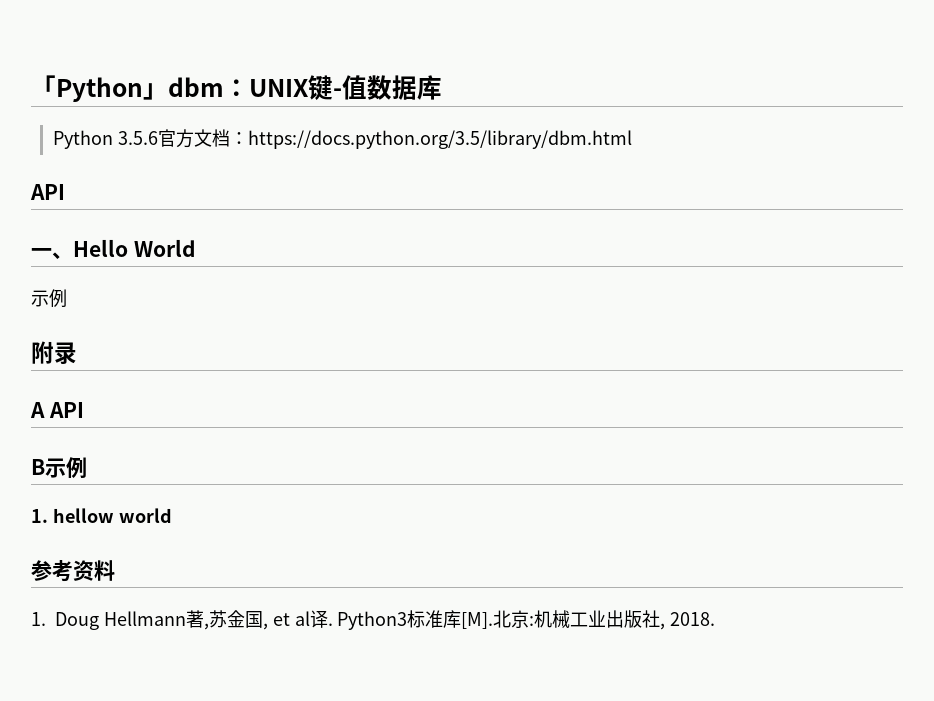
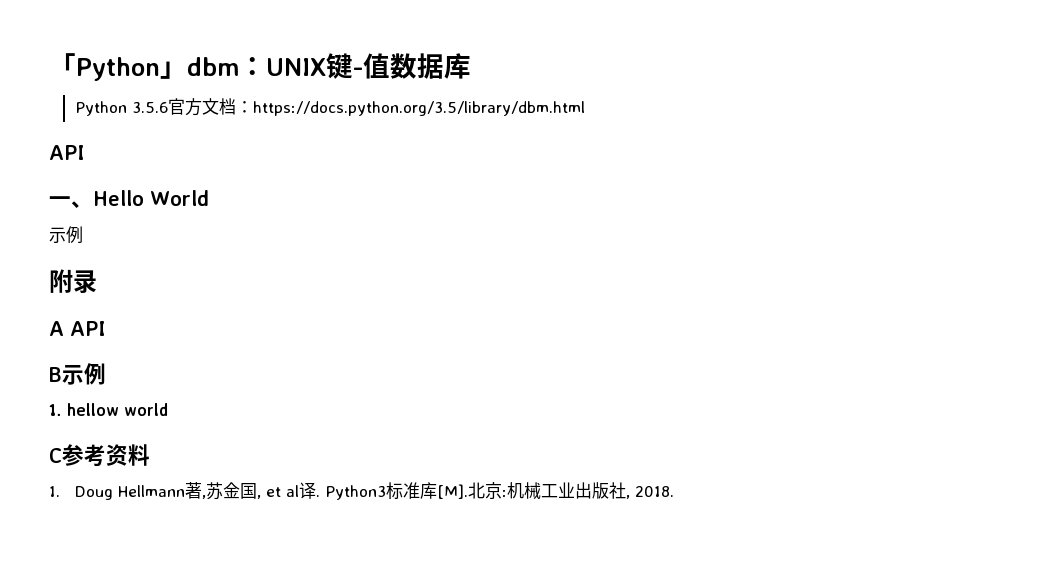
- 参考资料
+ C参考资料

